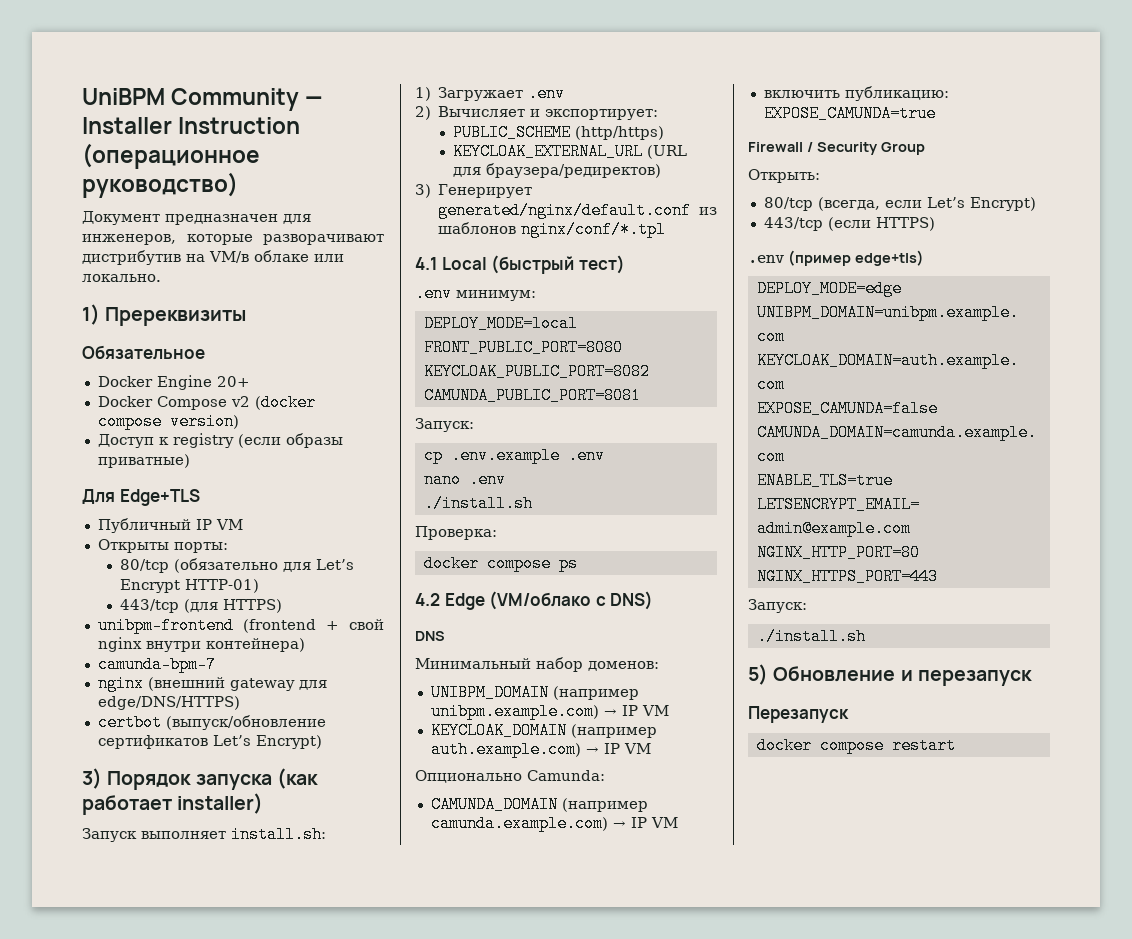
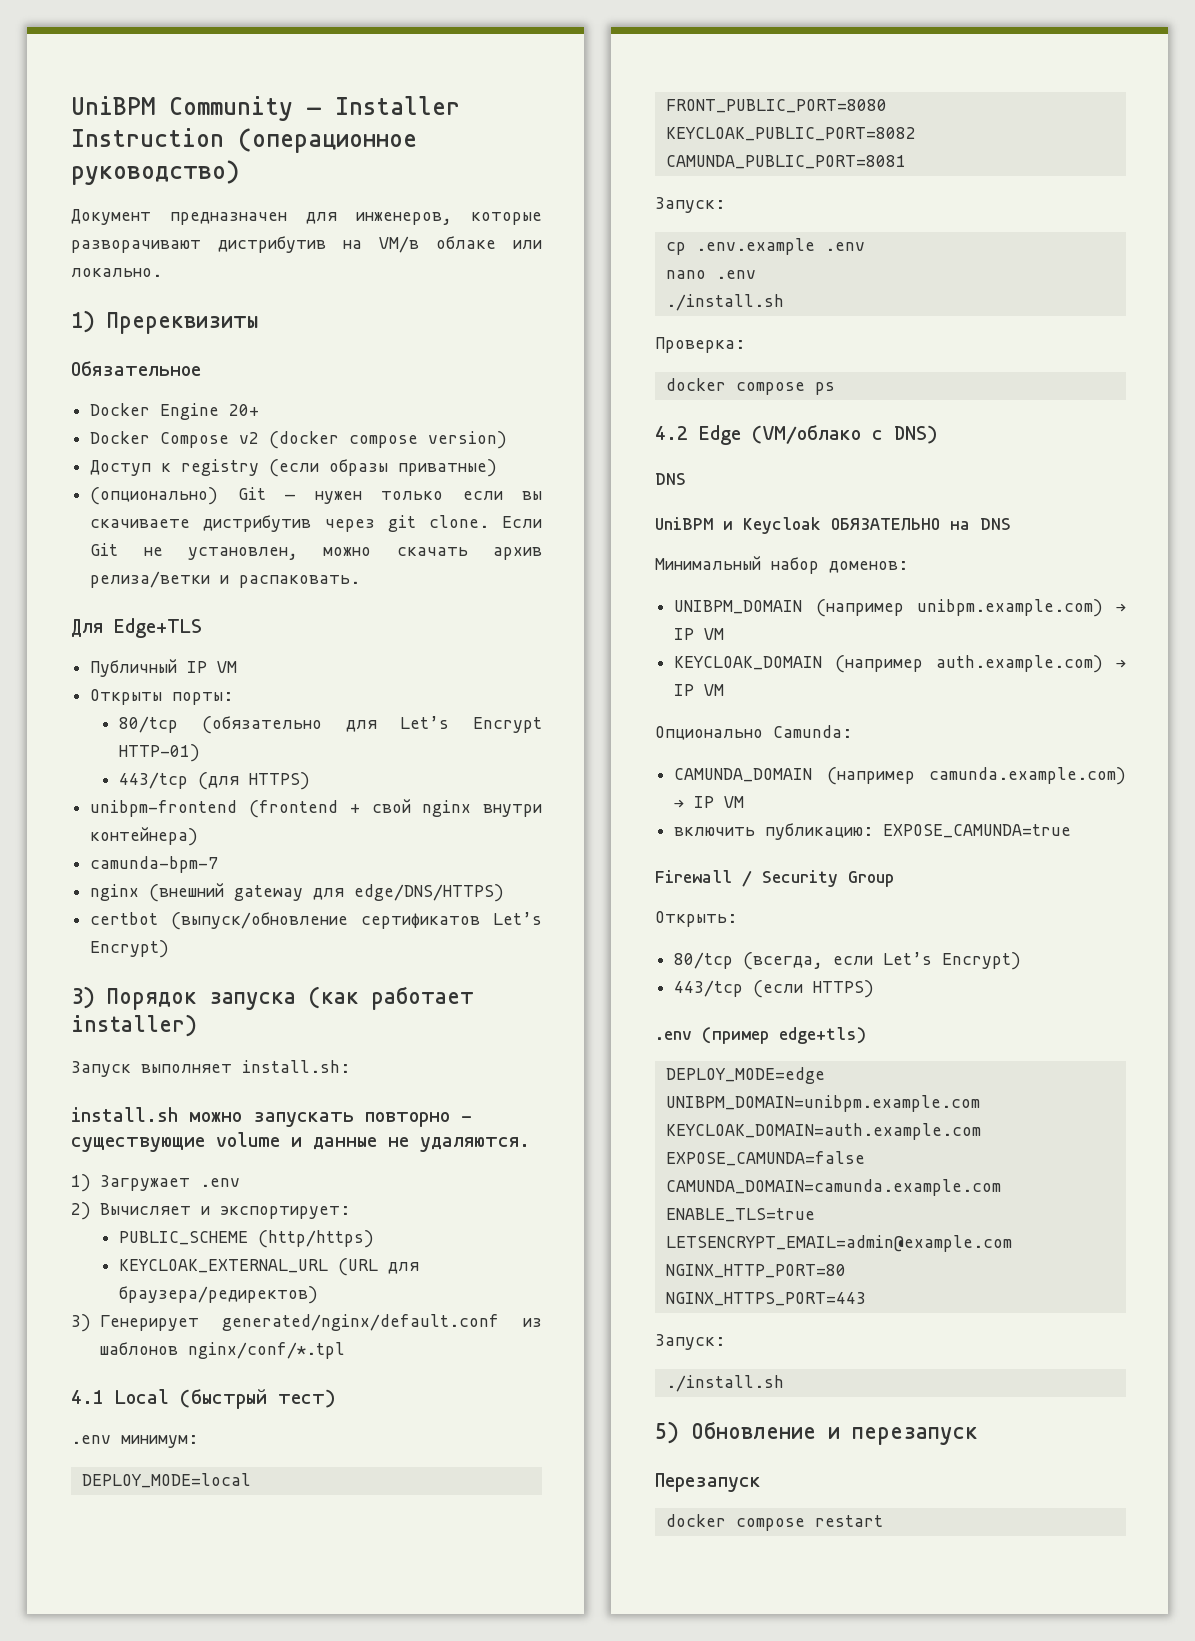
+ (опционально) Git — нужен только если вы скачиваете дистрибутив через git clone. Если Git не установлен, можно скачать архив релиза/ветки и распаковать.
+ install.sh можно запускать повторно - существующие volume и данные не удаляются.
+ UniBPM и Keycloak ОБЯЗАТЕЛЬНО на DNS

